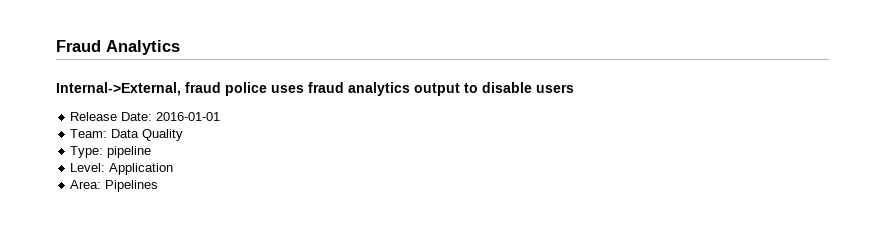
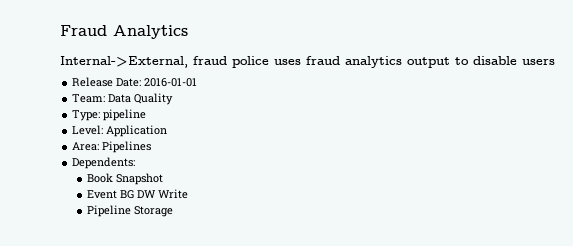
+ Dependents:
+ Book Snapshot
+ Event BG DW Write
+ Pipeline Storage

